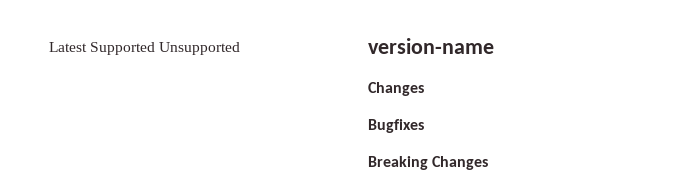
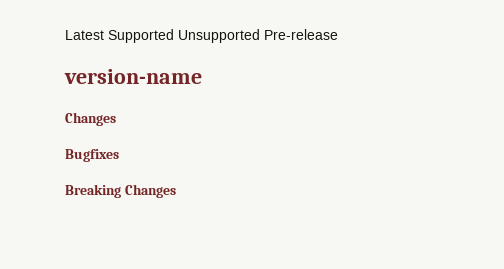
- Latest Supported Unsupported
+ Latest Supported Unsupported Pre-release

